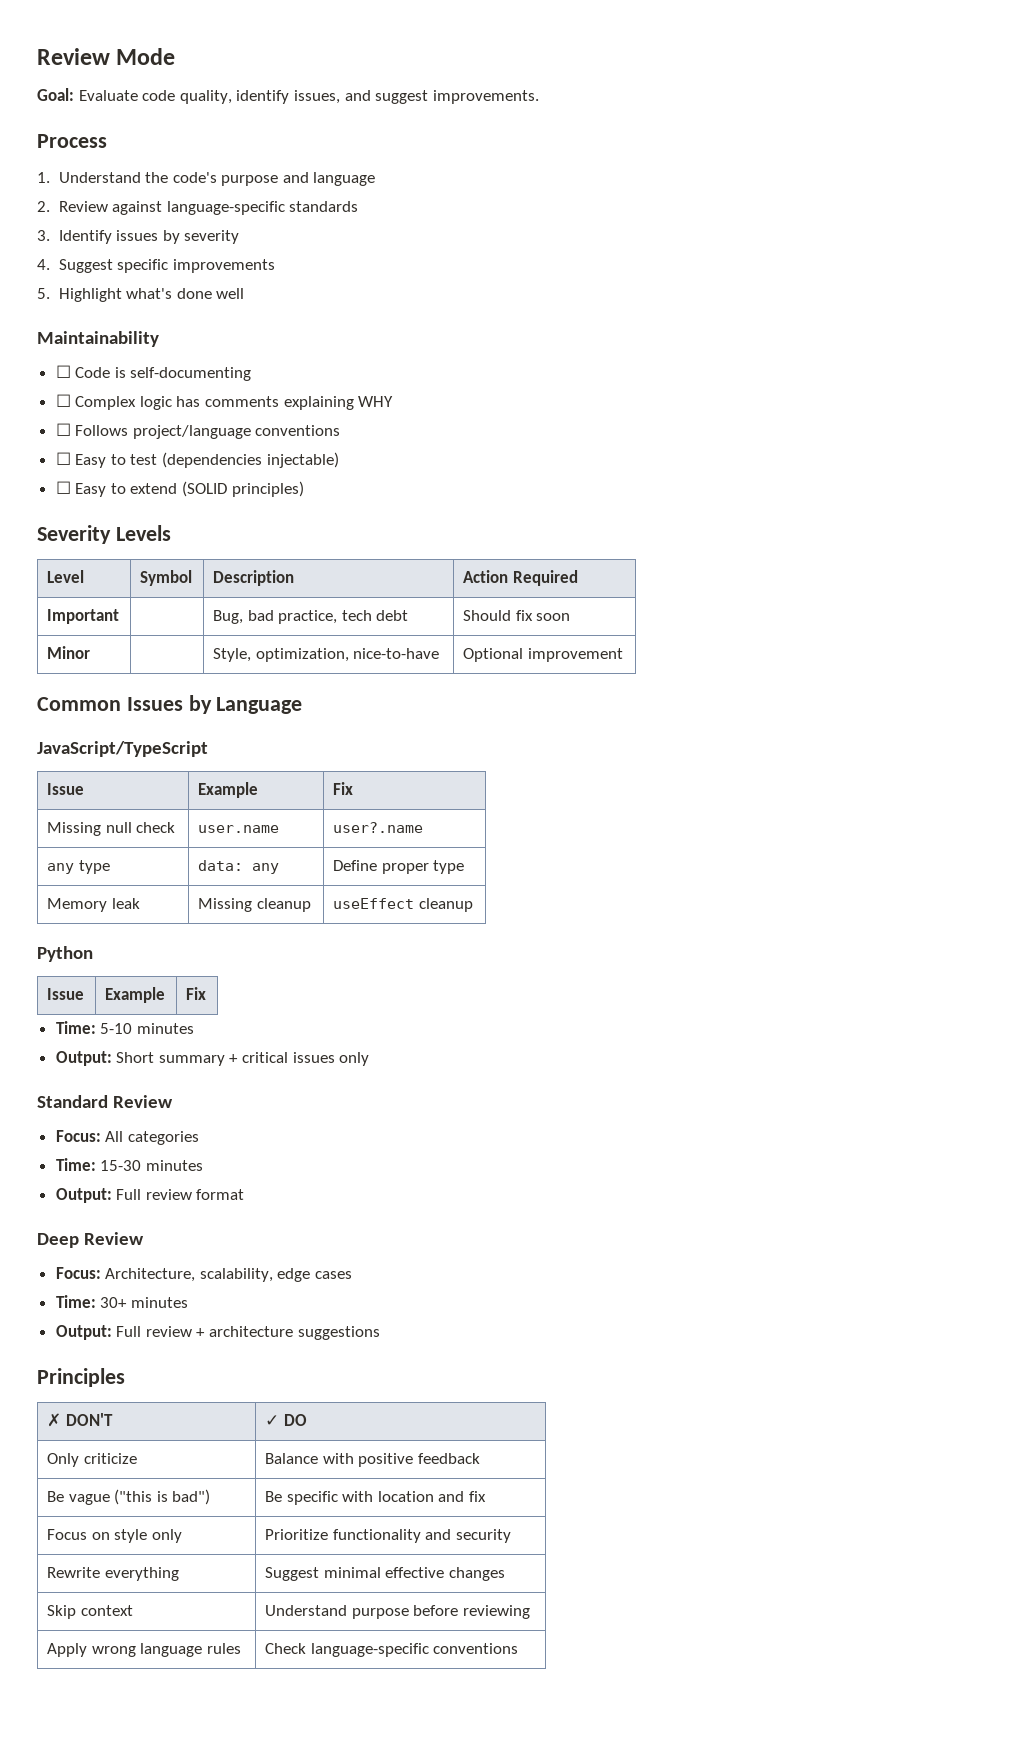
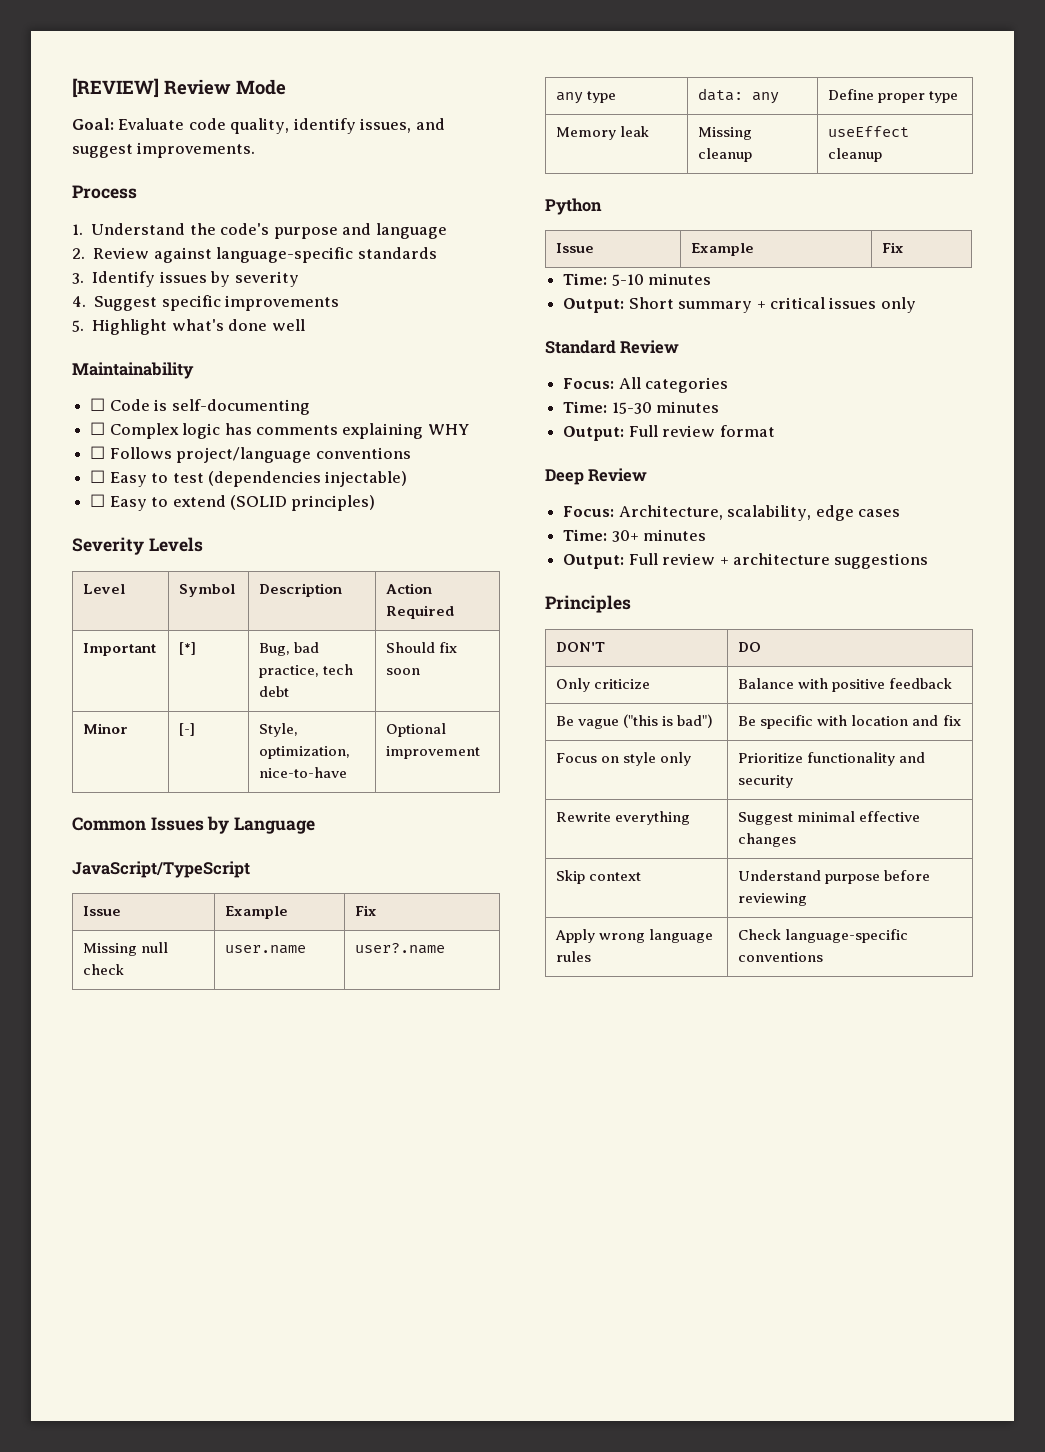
- Review Mode
+ [REVIEW] Review Mode
- Important | | Bug, bad practice, tech debt | Should fix soon
+ Important | [*] | Bug, bad practice, tech debt | Should fix soon
- Minor | | Style, optimization, nice-to-have | Optional improvement
+ Minor | [-] | Style, optimization, nice-to-have | Optional improvement
- ✗ DON'T | ✓ DO
+ DON'T | DO

